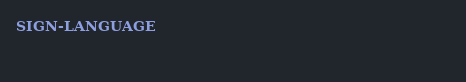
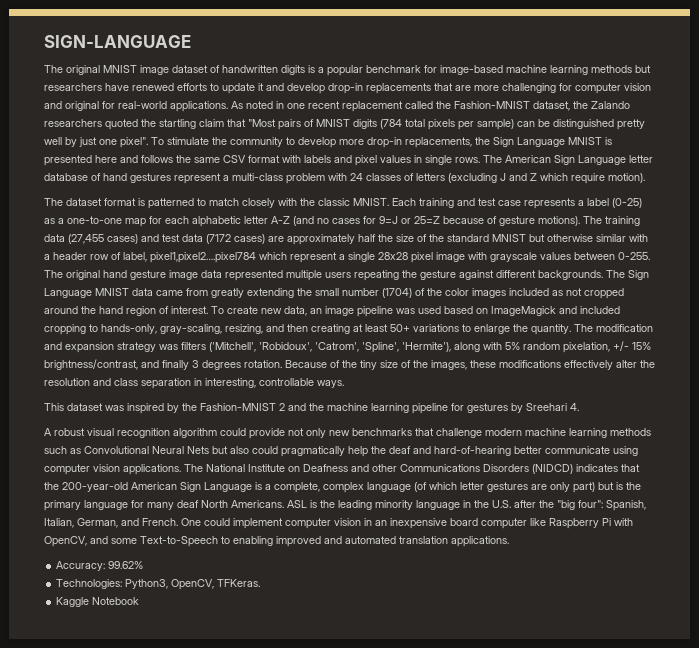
+ The original MNIST image dataset of handwritten digits is a popular benchmark for image-based machine learning methods but researchers have renewed efforts to update it and develop drop-in replacements that are more challenging for computer vision and original for real-world applications. As noted in one recent replacement called the Fashion-MNIST dataset, the Zalando researchers quoted the startling claim that "Most pairs of MNIST digits (784 total pixels per sample) can be distinguished pretty well by just one pixel". To stimulate the community to develop more drop-in replacements, the Sign Language MNIST is presented here and follows the same CSV format with labels and pixel values in single rows. The American Sign Language letter database of hand gestures represent a multi-class problem with 24 classes of letters (excluding J and Z which require motion).
+ The dataset format is patterned to match closely with the classic MNIST. Each training and test case represents a label (0-25) as a one-to-one map for each alphabetic letter A-Z (and no cases for 9=J or 25=Z because of gesture motions). The training data (27,455 cases) and test data (7172 cases) are approximately half the size of the standard MNIST but otherwise similar with a header row of label, pixel1,pixel2….pixel784 which represent a single 28x28 pixel image with grayscale values between 0-255. The original hand gesture image data represented multiple users repeating the gesture against different backgrounds. The Sign Language MNIST data came from greatly extending the small number (1704) of the color images included as not cropped around the hand region of interest. To create new data, an image pipeline was used based on ImageMagick and included cropping to hands-only, gray-scaling, resizing, and then creating at least 50+ variations to enlarge the quantity. The modification and expansion strategy was filters ('Mitchell', 'Robidoux', 'Catrom', 'Spline', 'Hermite'), along with 5% random pixelation, +/- 15% brightness/contrast, and finally 3 degrees rotation. Because of the tiny size of the images, these modifications effectively alter the resolution and class separation in interesting, controllable ways.
+ This dataset was inspired by the Fashion-MNIST 2 and the machine learning pipeline for gestures by Sreehari 4.
+ A robust visual recognition algorithm could provide not only new benchmarks that challenge modern machine learning methods such as Convolutional Neural Nets but also could pragmatically help the deaf and hard-of-hearing better communicate using computer vision applications. The National Institute on Deafness and other Communications Disorders (NIDCD) indicates that the 200-year-old American Sign Language is a complete, complex language (of which letter gestures are only part) but is the primary language for many deaf North Americans. ASL is the leading minority language in the U.S. after the "big four": Spanish, Italian, German, and French. One could implement computer vision in an inexpensive board computer like Raspberry Pi with OpenCV, and some Text-to-Speech to enabling improved and automated translation applications.
+ Accuracy: 99.62%
+ Technologies: Python3, OpenCV, TFKeras.
+ Kaggle Notebook

